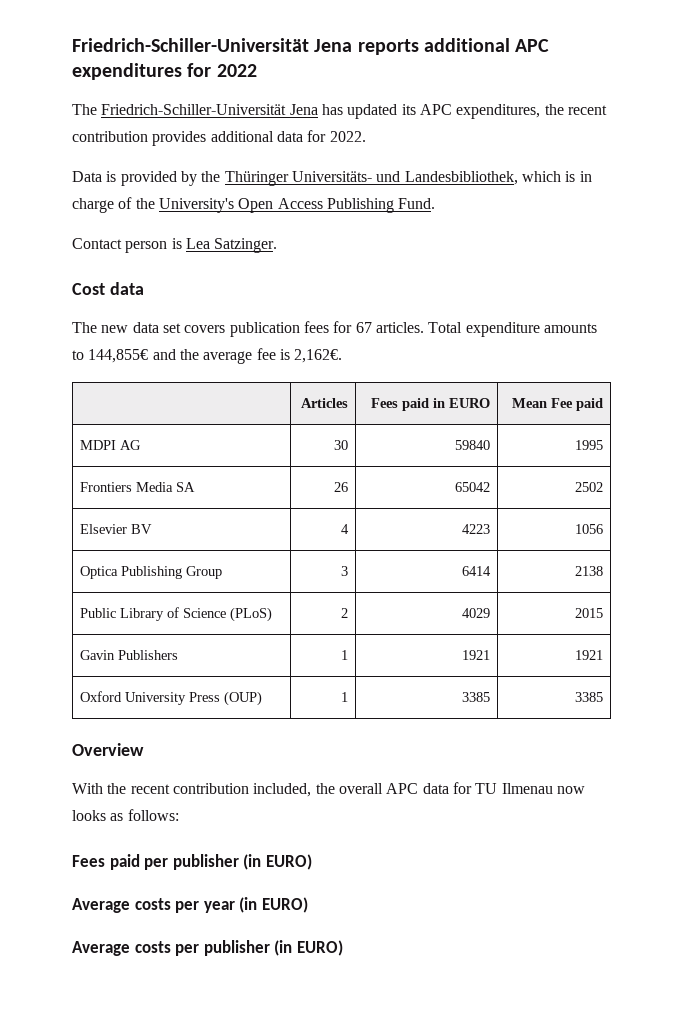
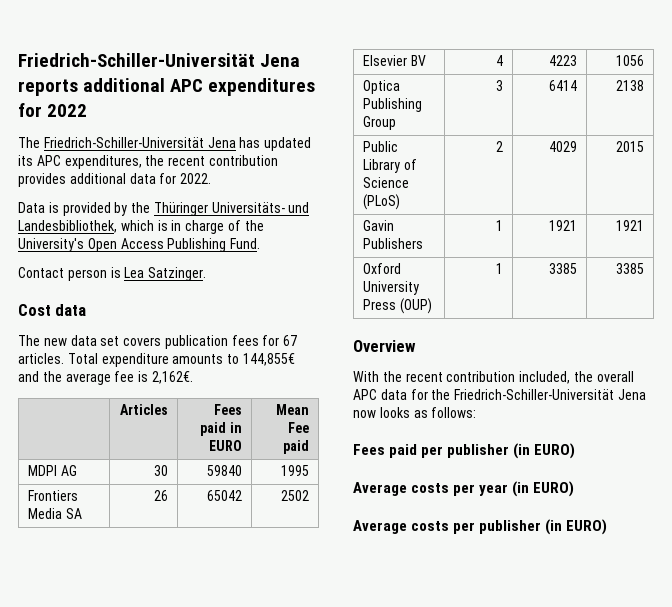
- With the recent contribution included, the overall APC data for TU Ilmenau now looks as follows:
+ With the recent contribution included, the overall APC data for the Friedrich-Schiller-Universität Jena now looks as follows:

